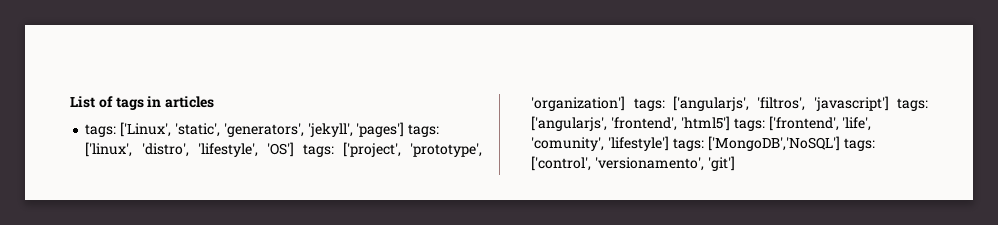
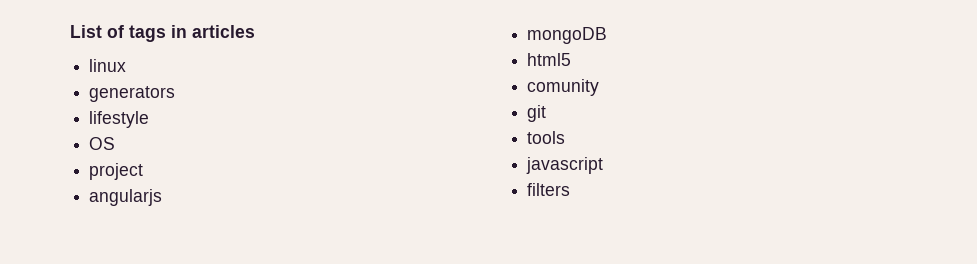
- tags: ['Linux', 'static', 'generators', 'jekyll', 'pages'] tags: ['linux', 'distro', 'lifestyle', 'OS'] tags: ['project', 'prototype', 'organization'] tags: ['angularjs', 'filtros', 'javascript'] tags: ['angularjs', 'frontend', 'html5'] tags: ['frontend', 'life', 'comunity', 'lifestyle'] tags: ['MongoDB','NoSQL'] tags: ['control', 'versionamento', 'git']
+ linux
+ generators
+ lifestyle
+ OS
+ project
+ angularjs
+ mongoDB
+ html5
+ comunity
+ git
+ tools
+ javascript
+ filters

